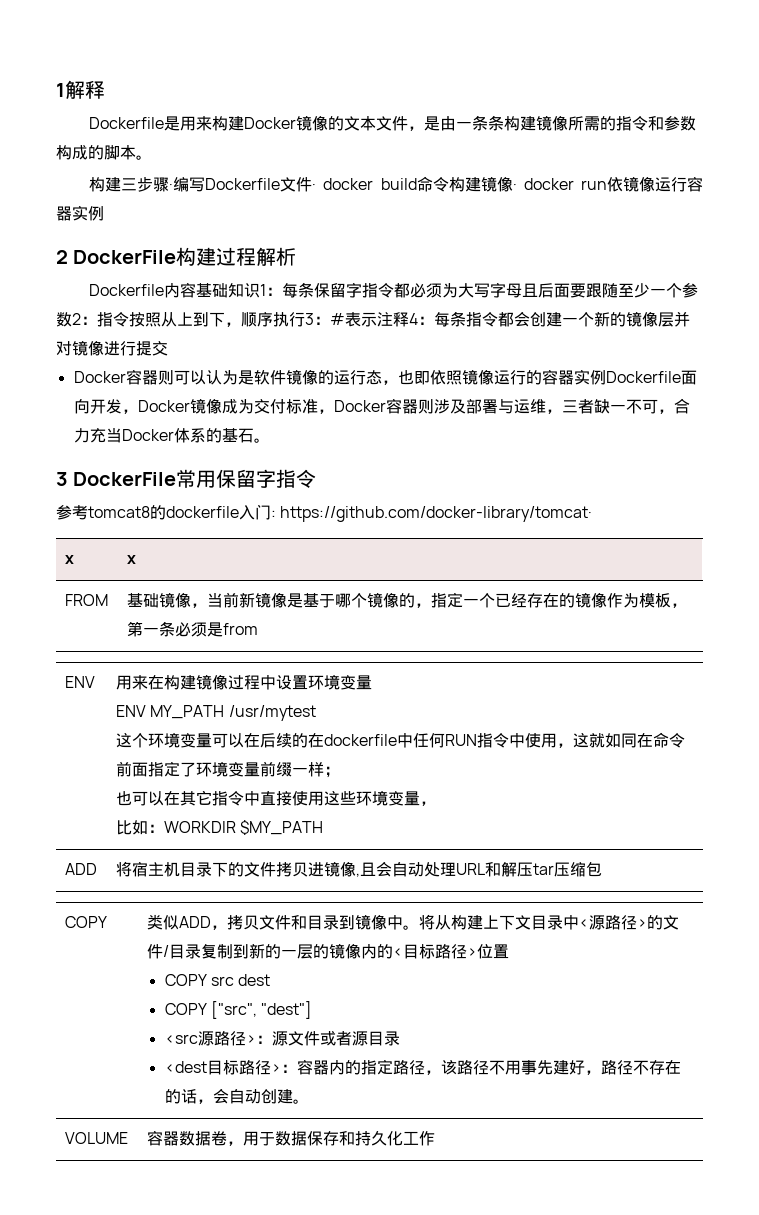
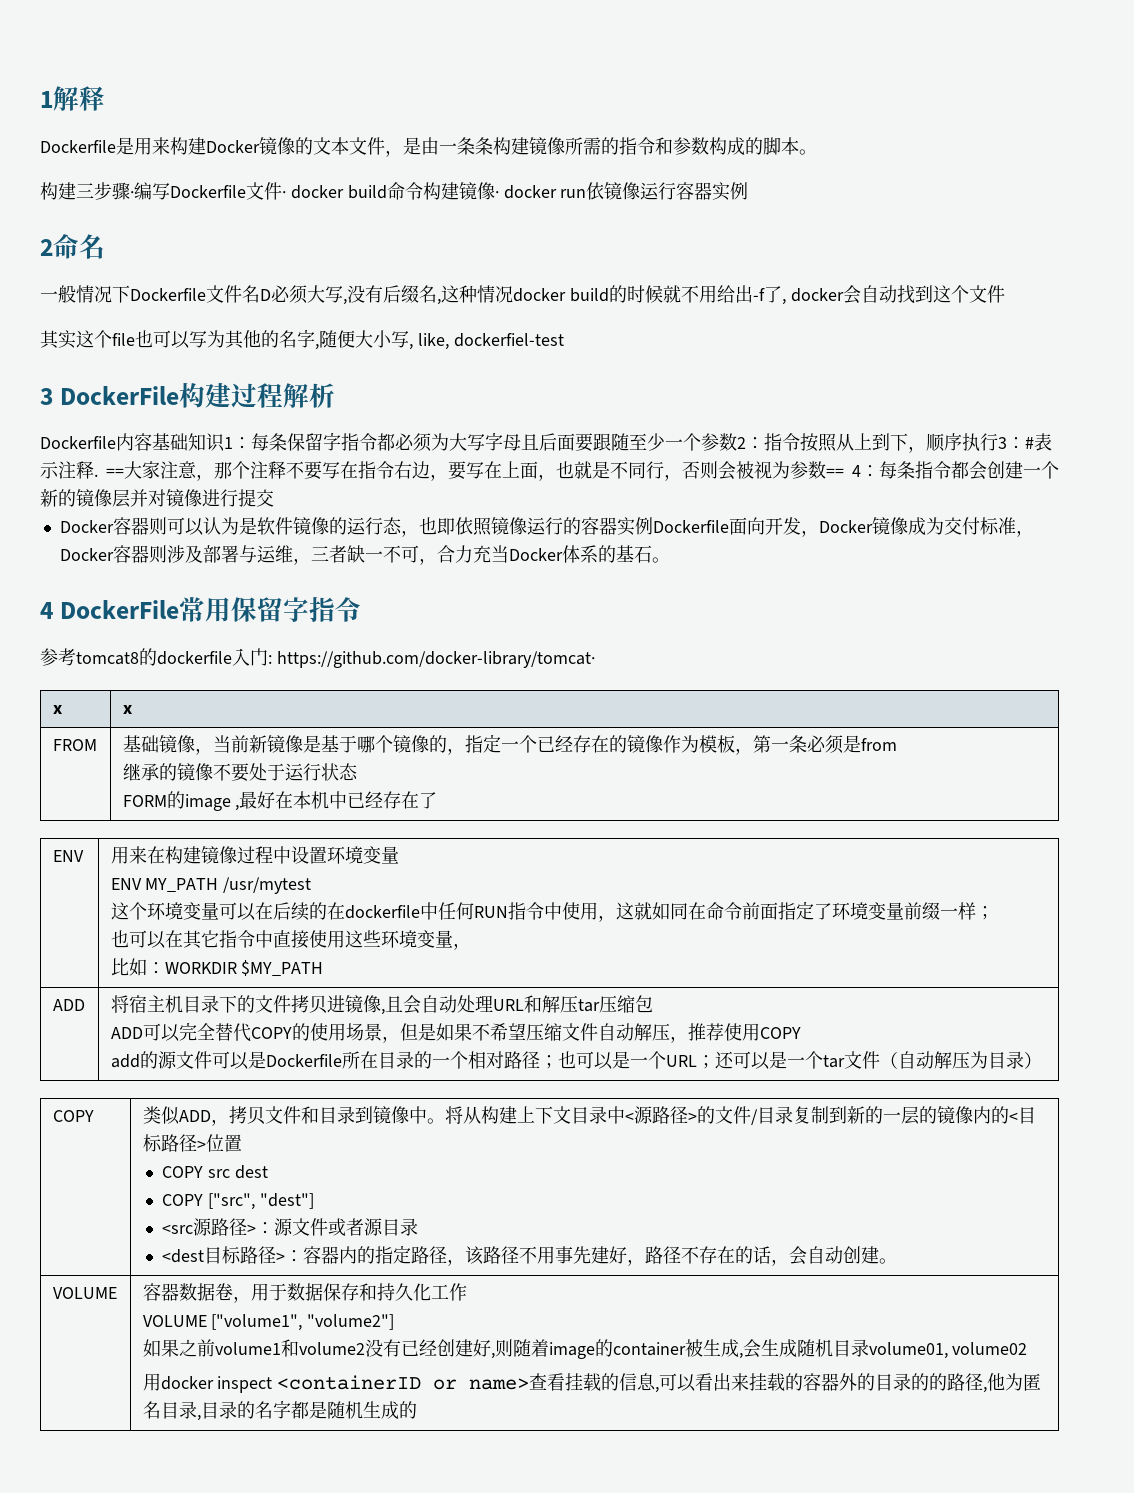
- 2 DockerFile构建过程解析
+ 2命名
+ 一般情况下Dockerfile文件名D必须大写,没有后缀名,这种情况docker build的时候就不用给出-f了, docker会自动找到这个文件
+ 其实这个file也可以写为其他的名字,随便大小写, like, dockerfiel-test
+ 3 DockerFile构建过程解析
- Dockerfile内容基础知识1：每条保留字指令都必须为大写字母且后面要跟随至少一个参数2：指令按照从上到下，顺序执行3：#表示注释4：每条指令都会创建一个新的镜像层并对镜像进行提交
+ Dockerfile内容基础知识1：每条保留字指令都必须为大写字母且后面要跟随至少一个参数2：指令按照从上到下，顺序执行3：#表示注释. ==大家注意，那个注释不要写在指令右边，要写在上面，也就是不同行，否则会被视为参数== 4：每条指令都会创建一个新的镜像层并对镜像进行提交
- 3 DockerFile常用保留字指令
+ 4 DockerFile常用保留字指令
  FROM | 基础镜像，当前新镜像是基于哪个镜像的，指定一个已经存在的镜像作为模板，第一条必须是from
+ 继承的镜像不要处于运行状态
+ FORM的image ,最好在本机中已经存在了
+ ADD可以完全替代COPY的使用场景，但是如果不希望压缩文件自动解压，推荐使用COPY
+ add的源文件可以是Dockerfile所在目录的一个相对路径；也可以是一个URL；还可以是一个tar文件（自动解压为目录）
+ VOLUME ["volume1", "volume2"]
+ 如果之前volume1和volume2没有已经创建好,则随着image的container被生成,会生成随机目录volume01, volume02
+ 用docker inspect <containerID or name>查看挂载的信息,可以看出来挂载的容器外的目录的的路径,他为匿名目录,目录的名字都是随机生成的

